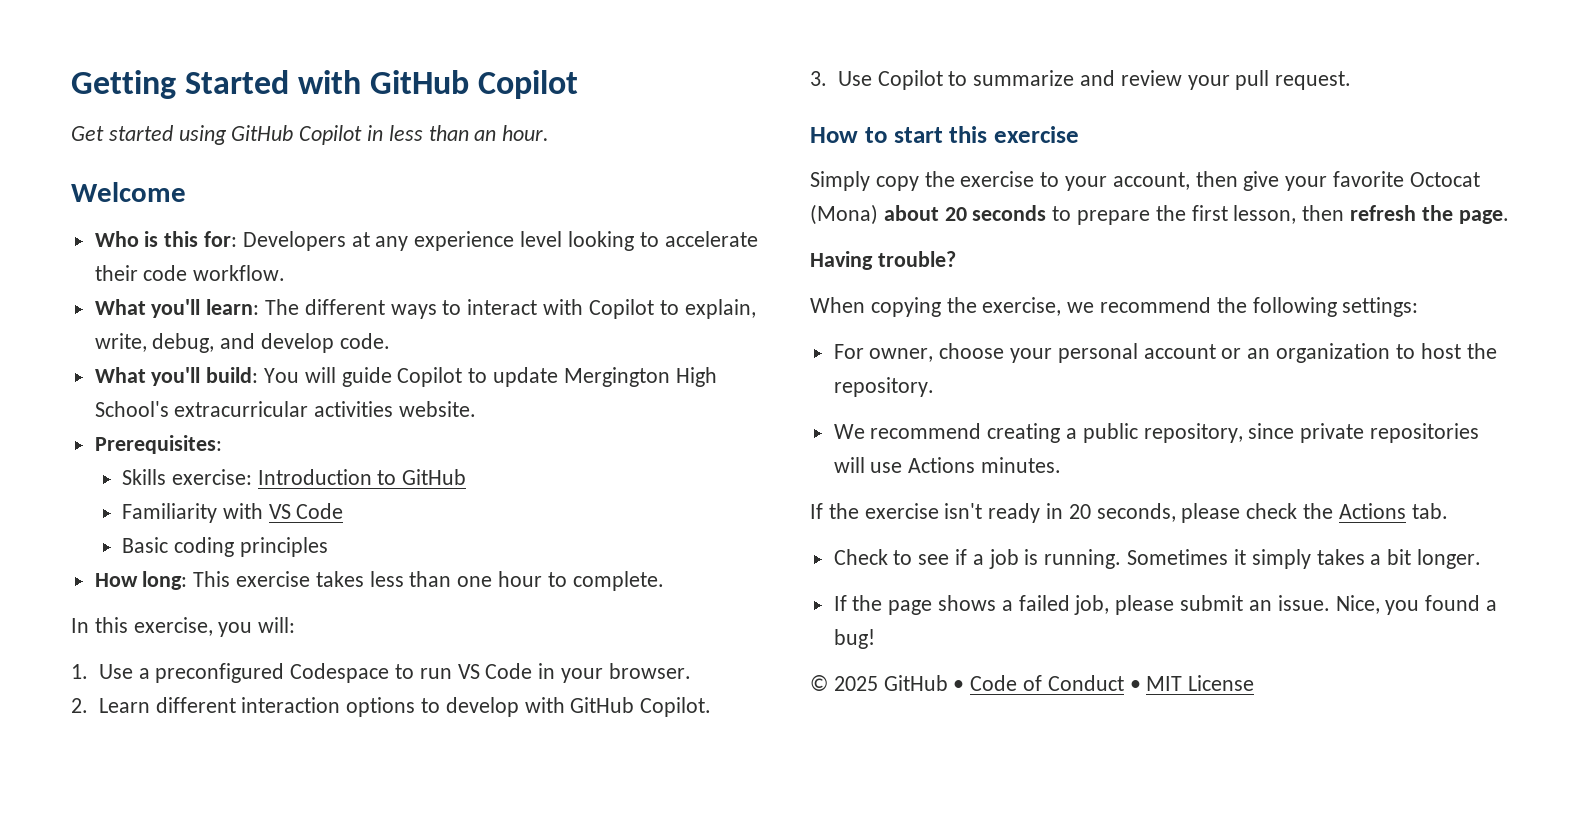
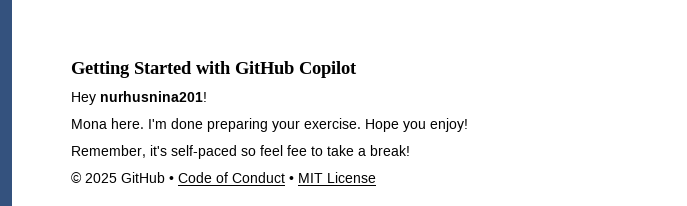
- Get started using GitHub Copilot in less than an hour.
- Welcome
- Who is this for: Developers at any experience level looking to accelerate their code workflow.
- What you'll learn: The different ways to interact with Copilot to explain, write, debug, and develop code.
- What you'll build: You will guide Copilot to update Mergington High School's extracurricular activities website.
- Prerequisites:
- Skills exercise: Introduction to GitHub
- Familiarity with VS Code
- Basic coding principles
- How long: This exercise takes less than one hour to complete.
- In this exercise, you will:
- 1. Use a preconfigured Codespace to run VS Code in your browser.
- 2. Learn different interaction options to develop with GitHub Copilot.
- 3. Use Copilot to summarize and review your pull request.
- How to start this exercise
- Simply copy the exercise to your account, then give your favorite Octocat (Mona) about 20 seconds to prepare the first lesson, then refresh the page.
- Having trouble?
- When copying the exercise, we recommend the following settings:
- For owner, choose your personal account or an organization to host the repository.
- We recommend creating a public repository, since private repositories will use Actions minutes.
- If the exercise isn't ready in 20 seconds, please check the Actions tab.
- Check to see if a job is running. Sometimes it simply takes a bit longer.
- If the page shows a failed job, please submit an issue. Nice, you found a bug!
+ Hey nurhusnina201!
+ Mona here. I'm done preparing your exercise. Hope you enjoy!
+ Remember, it's self-paced so feel fee to take a break!

